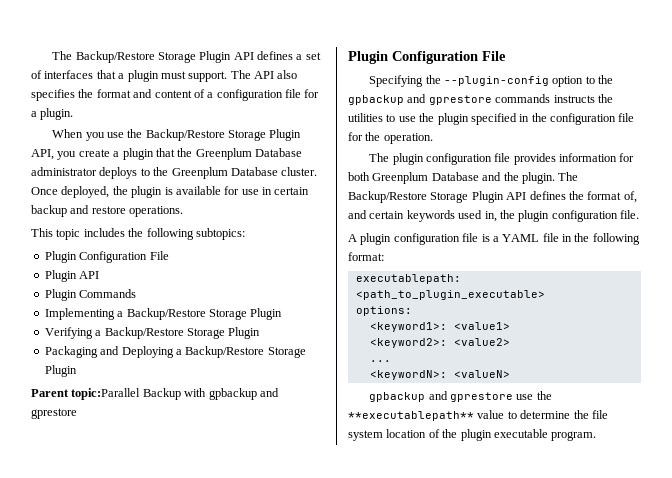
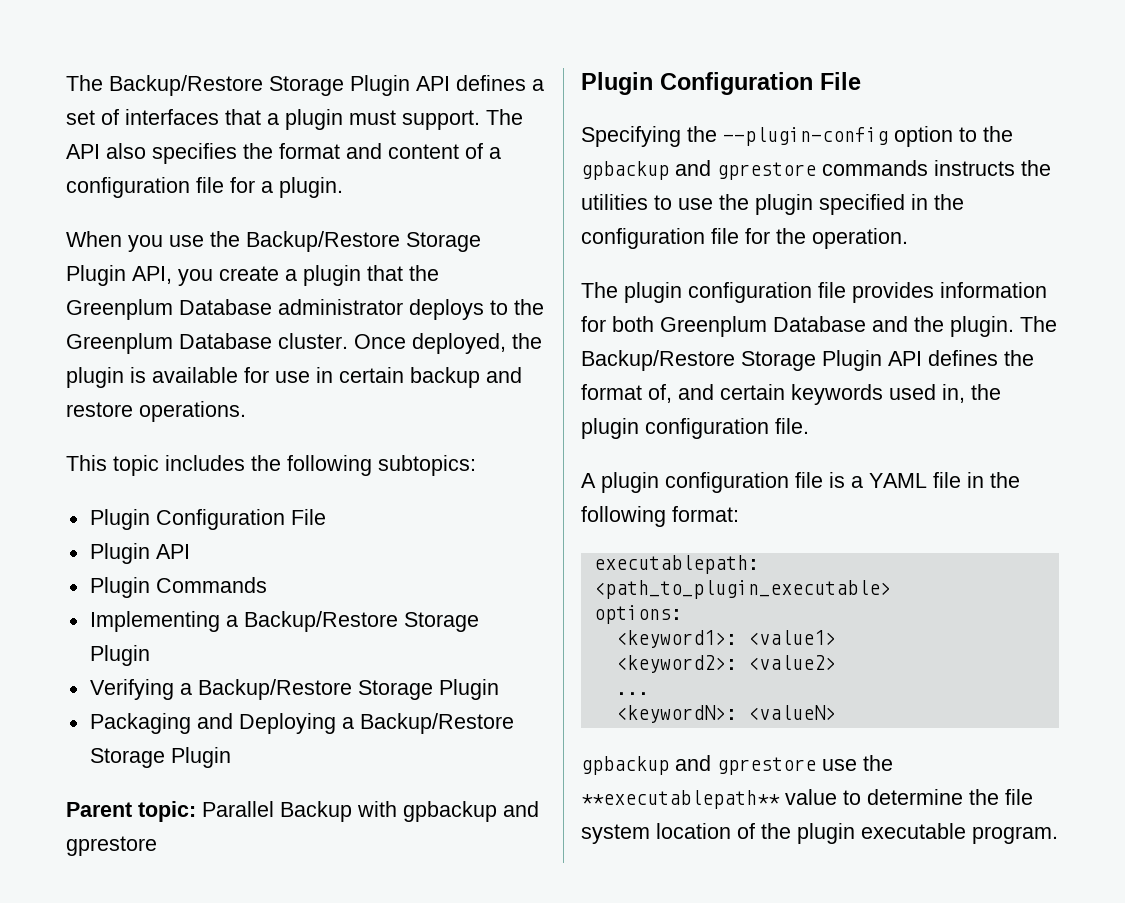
- Parent topic:Parallel Backup with gpbackup and gprestore
+ Parent topic: Parallel Backup with gpbackup and gprestore

